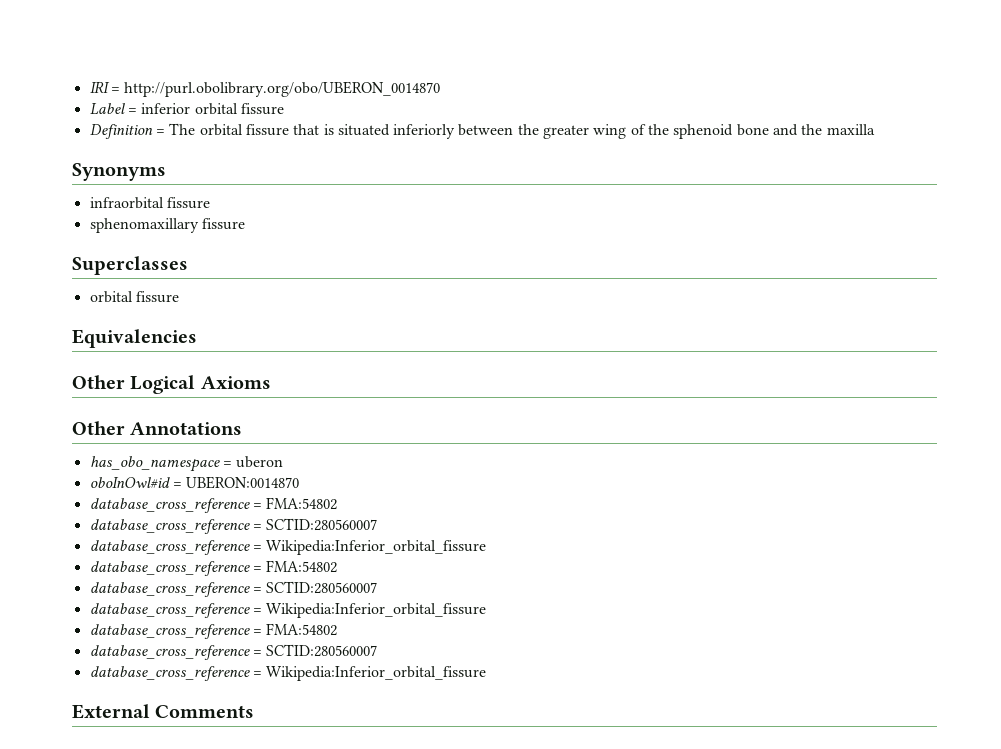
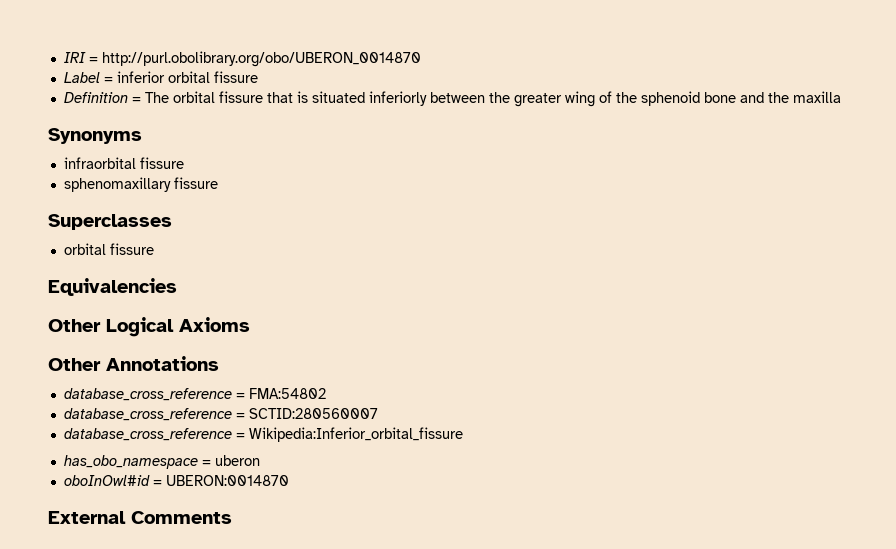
- has_obo_namespace = uberon
- oboInOwl#id = UBERON:0014870
  database_cross_reference = FMA:54802
  database_cross_reference = SCTID:280560007
  database_cross_reference = Wikipedia:Inferior_orbital_fissure
- database_cross_reference = FMA:54802
- database_cross_reference = SCTID:280560007
- database_cross_reference = Wikipedia:Inferior_orbital_fissure
- database_cross_reference = FMA:54802
- database_cross_reference = SCTID:280560007
- database_cross_reference = Wikipedia:Inferior_orbital_fissure
+ has_obo_namespace = uberon
+ oboInOwl#id = UBERON:0014870

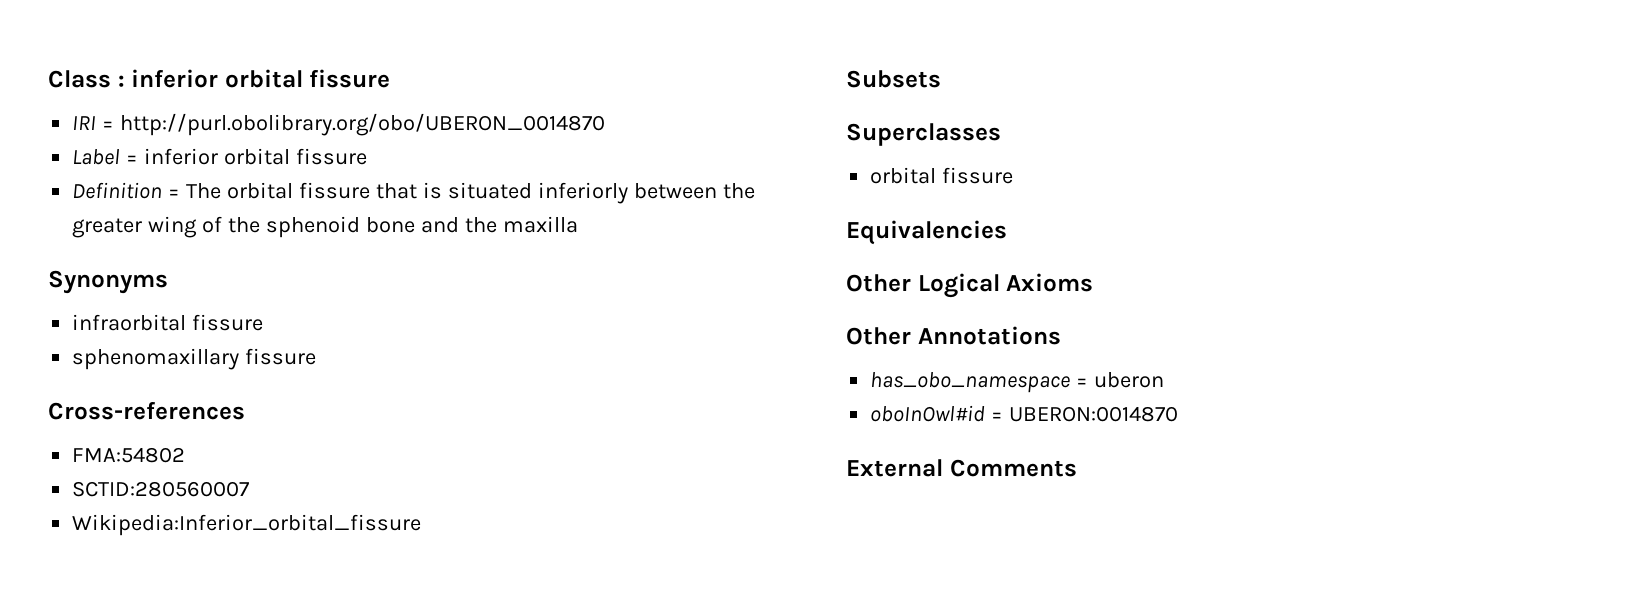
+ Class : inferior orbital fissure
+ Cross-references
+ FMA:54802
+ SCTID:280560007
+ Wikipedia:Inferior_orbital_fissure
+ Subsets
- database_cross_reference = FMA:54802
- database_cross_reference = SCTID:280560007
- database_cross_reference = Wikipedia:Inferior_orbital_fissure

